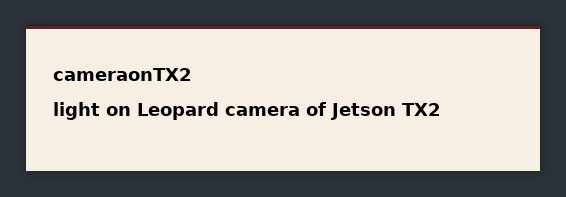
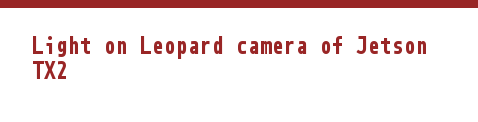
- cameraonTX2
- light on Leopard camera of Jetson TX2
+ Light on Leopard camera of Jetson TX2

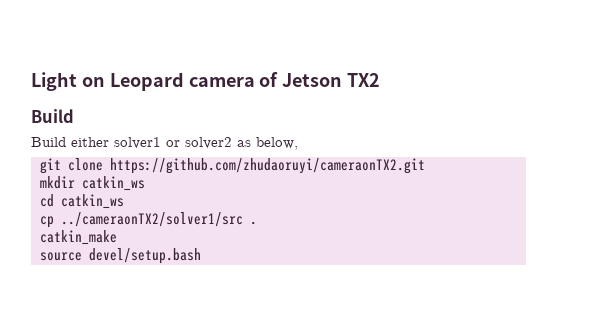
  Light on Leopard camera of Jetson TX2
+ Build
+ Build either solver1 or solver2 as below,
+ git clone https://github.com/zhudaoruyi/cameraonTX2.git
+ mkdir catkin_ws
+ cd catkin_ws
+ cp ../cameraonTX2/solver1/src .
+ catkin_make
+ source devel/setup.bash

